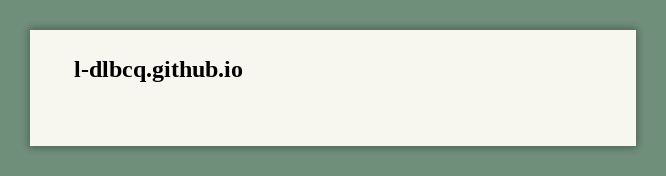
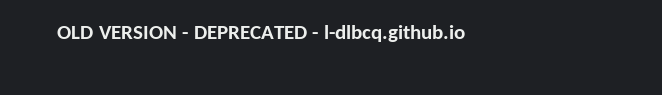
- l-dlbcq.github.io
+ OLD VERSION - DEPRECATED - l-dlbcq.github.io

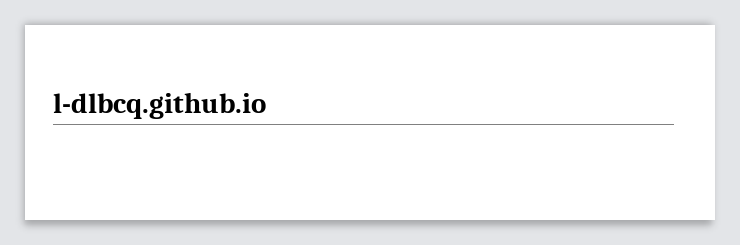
- OLD VERSION - DEPRECATED - l-dlbcq.github.io
+ l-dlbcq.github.io

